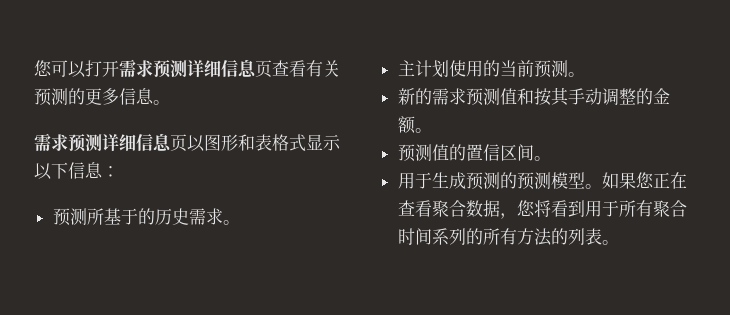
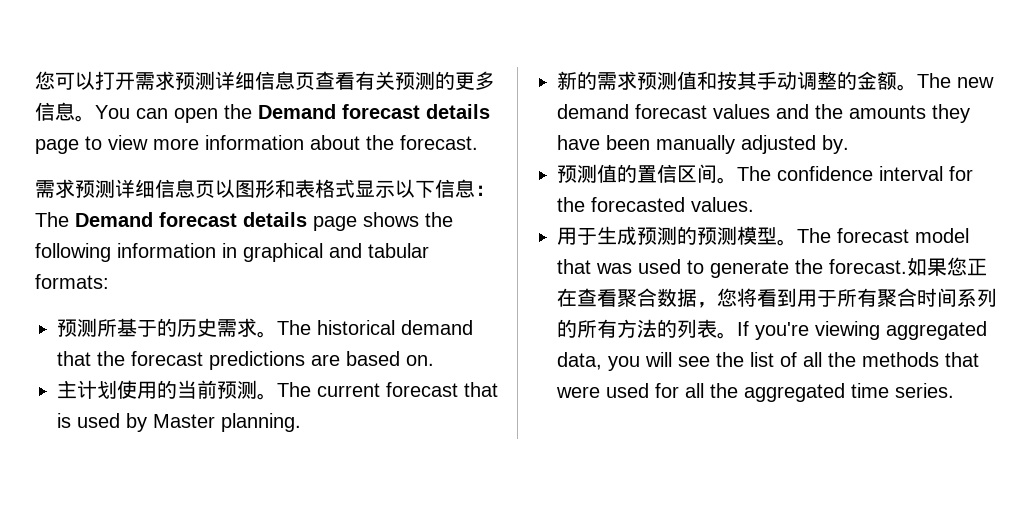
+ You can open the Demand forecast details page to view more information about the forecast.
- 需求预测详细信息页以图形和表格式显示以下信息：
+ 需求预测详细信息页以图形和表格式显示以下信息：The Demand forecast details page shows the following information in graphical and tabular formats:
+ The historical demand that the forecast predictions are based on.
+ The current forecast that is used by Master planning.
+ The new demand forecast values and the amounts they have been manually adjusted by.
+ The confidence interval for the forecasted values.
+ The forecast model that was used to generate the forecast.
+ If you're viewing aggregated data, you will see the list of all the methods that were used for all the aggregated time series.

